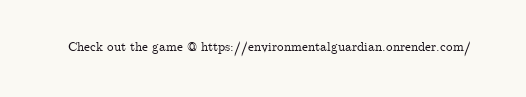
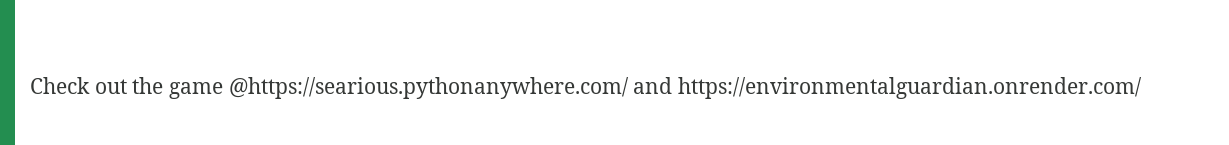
- Check out the game @ https://environmentalguardian.onrender.com/
+ Check out the game @https://searious.pythonanywhere.com/ and https://environmentalguardian.onrender.com/

